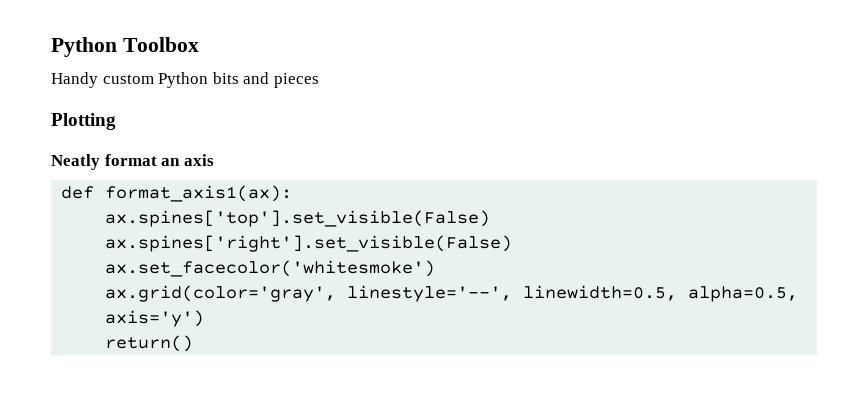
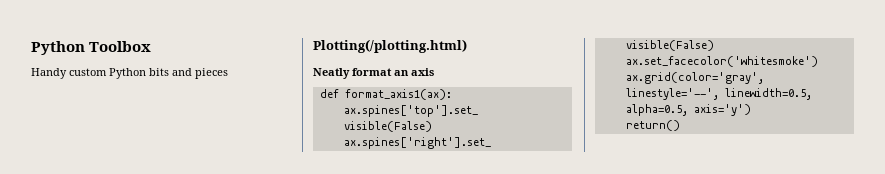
- Plotting
+ Plotting(/plotting.html)

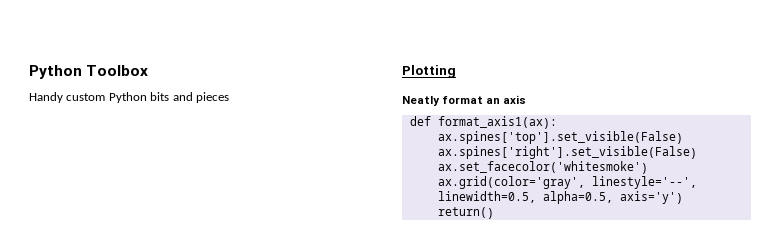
- Plotting(/plotting.html)
+ Plotting

